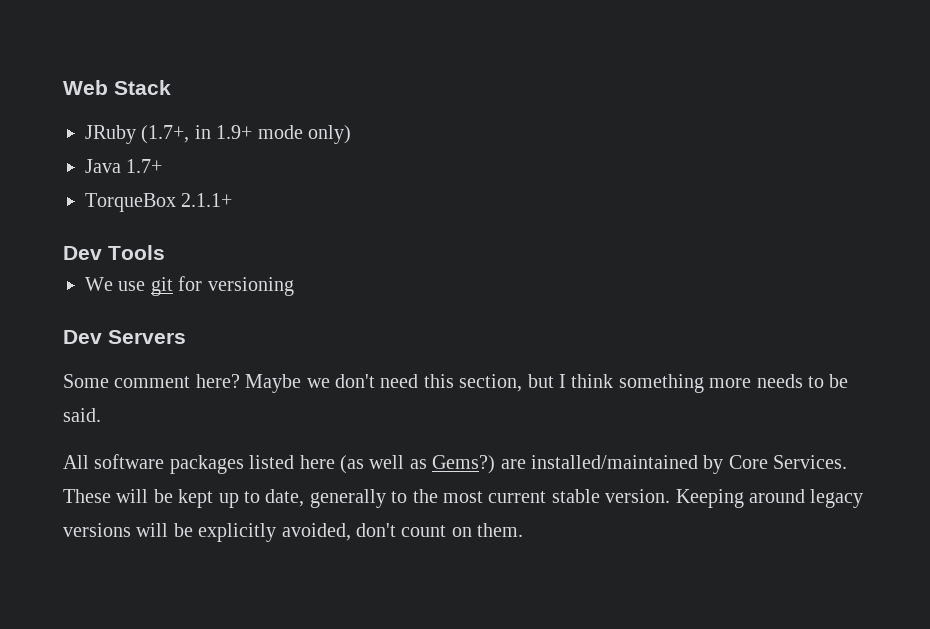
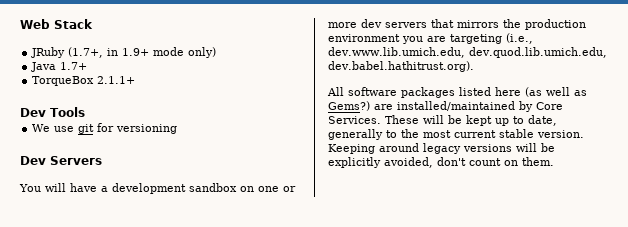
- Some comment here? Maybe we don't need this section, but I think something more needs to be said.
+ You will have a development sandbox on one or more dev servers that mirrors the production environment you are targeting (i.e., dev.www.lib.umich.edu, dev.quod.lib.umich.edu, dev.babel.hathitrust.org).

